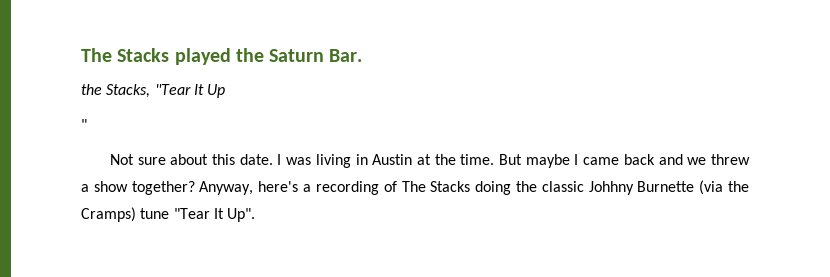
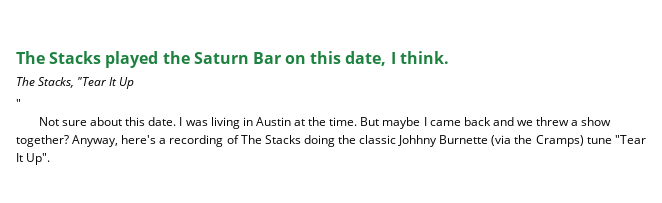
- The Stacks played the Saturn Bar.
- the Stacks, "Tear It Up
+ The Stacks played the Saturn Bar on this date, I think.
+ The Stacks, "Tear It Up

